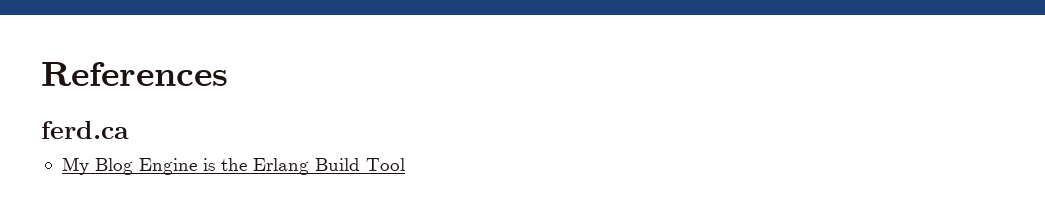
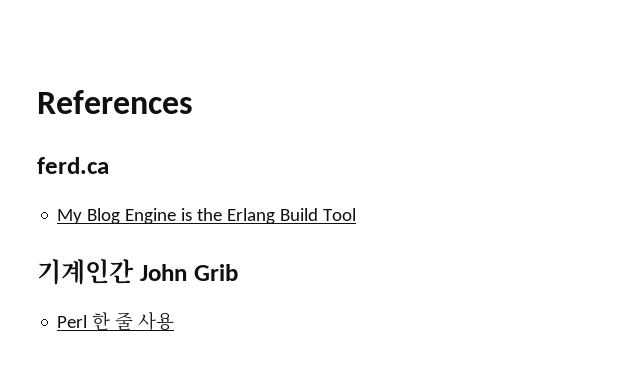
+ 기계인간 John Grib
+ Perl 한 줄 사용

